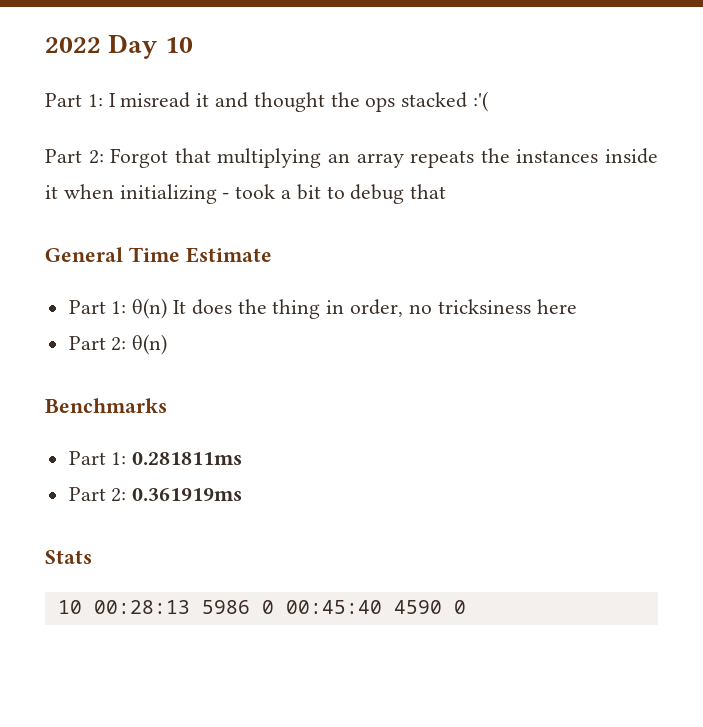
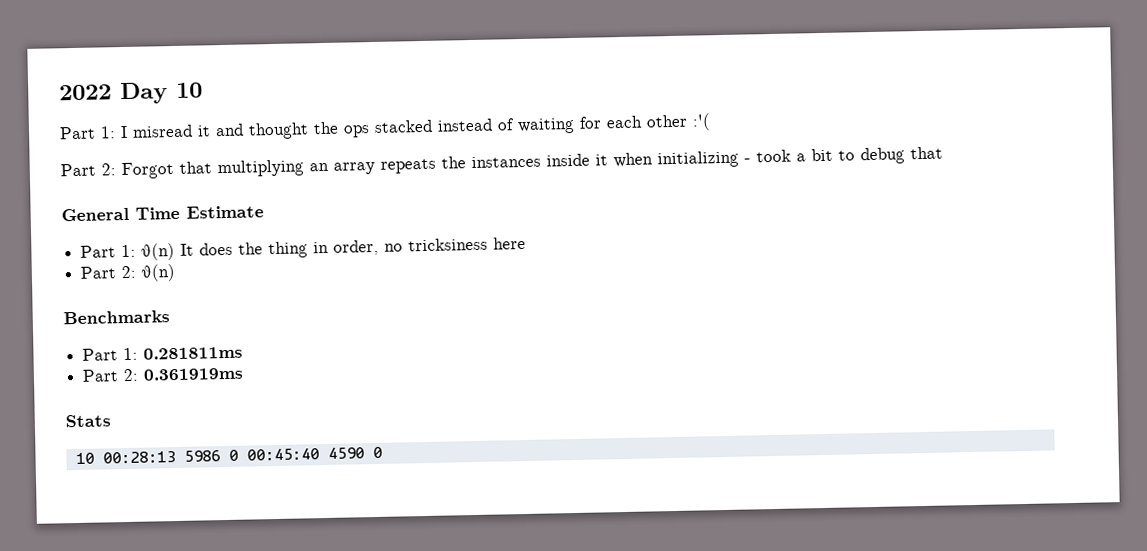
- Part 1: I misread it and thought the ops stacked :'(
+ Part 1: I misread it and thought the ops stacked instead of waiting for each other :'(

